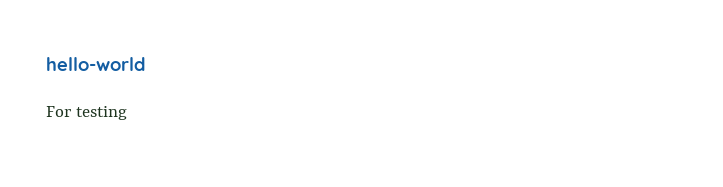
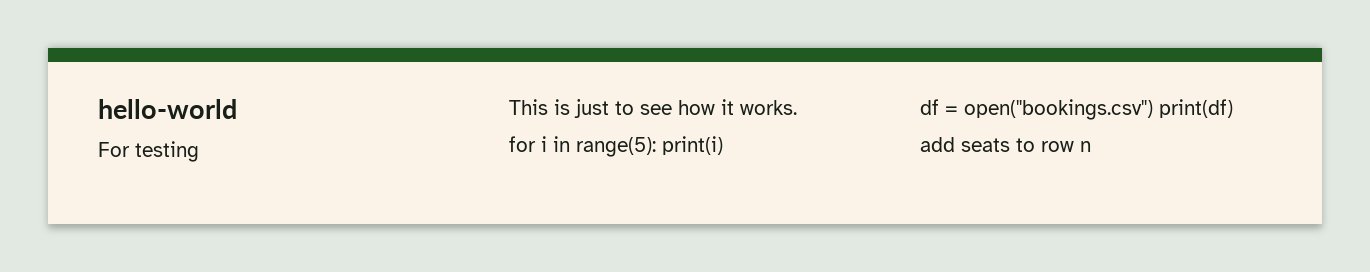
+ This is just to see how it works.
+ for i in range(5): print(i)
+ df = open("bookings.csv") print(df)
+ add seats to row n

